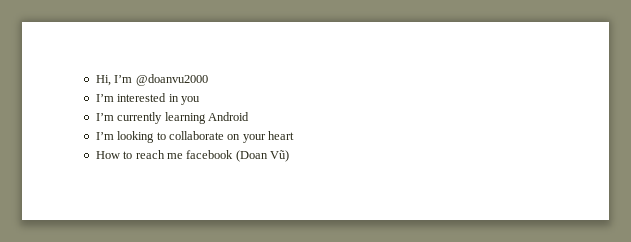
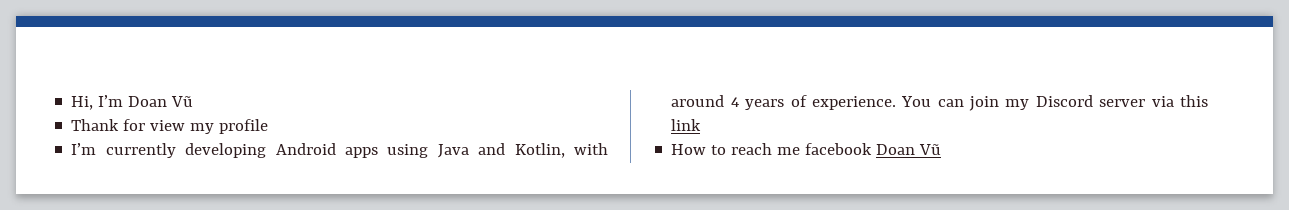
- Hi, I’m @doanvu2000
- I’m interested in you
+ Hi, I’m Doan Vũ
+ Thank for view my profile
- I’m currently learning Android
- I’m looking to collaborate on your heart
+ I’m currently developing Android apps using Java and Kotlin, with around 4 years of experience. You can join my Discord server via this link
- How to reach me facebook (Doan Vũ)
+ How to reach me facebook Doan Vũ

